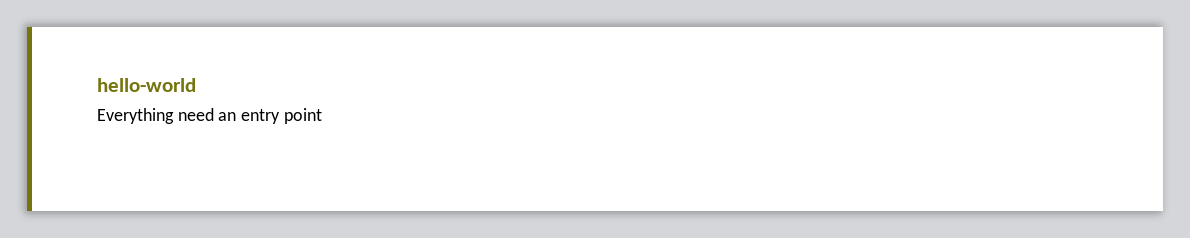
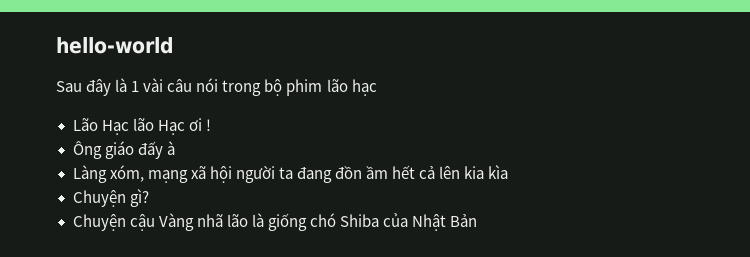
- Everything need an entry point
+ Sau đây là 1 vài câu nói trong bộ phim lão hạc
+ Lão Hạc lão Hạc ơi !
+ Ông giáo đấy à
+ Làng xóm, mạng xã hội người ta đang đồn ầm hết cả lên kia kìa
+ Chuyện gì?
+ Chuyện cậu Vàng nhã lão là giống chó Shiba của Nhật Bản

